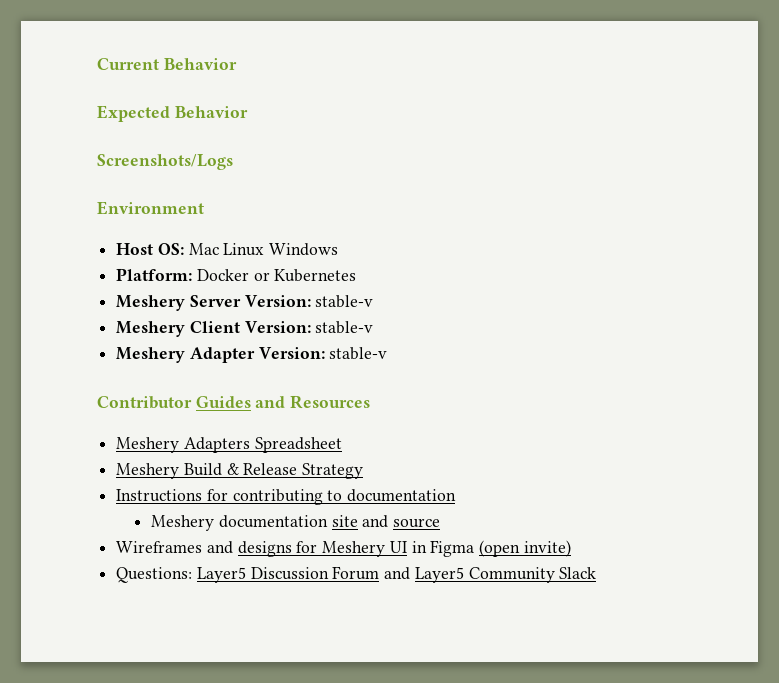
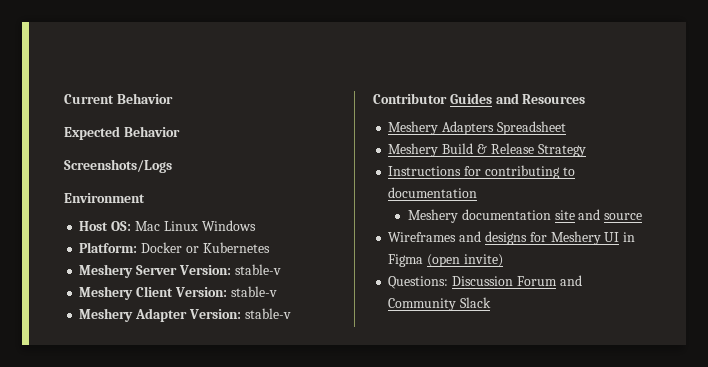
- Questions: Layer5 Discussion Forum and Layer5 Community Slack
+ Questions: Discussion Forum and Community Slack

